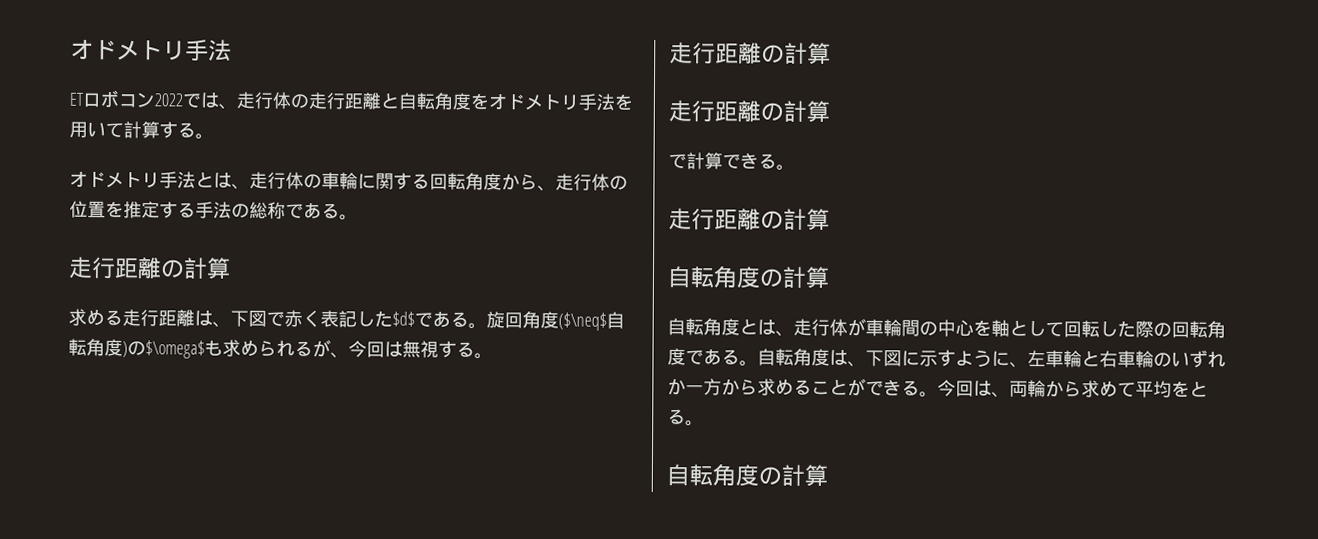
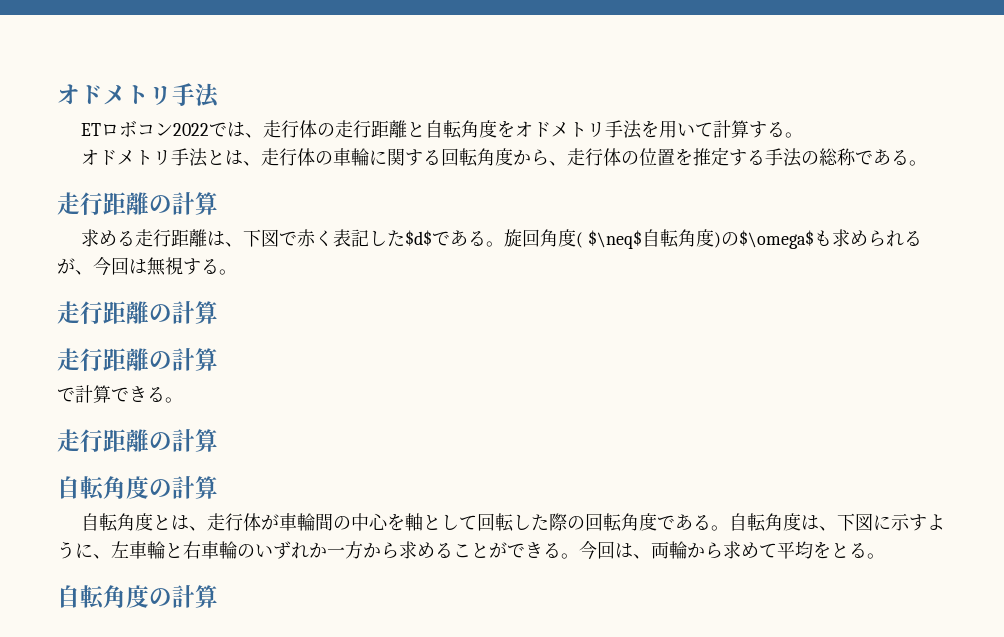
- 旋回角度($\neq$自転角度)の$\omega$も求められるが、今回は無視する。
+ 旋回角度( $\neq$自転角度)の$\omega$も求められるが、今回は無視する。

